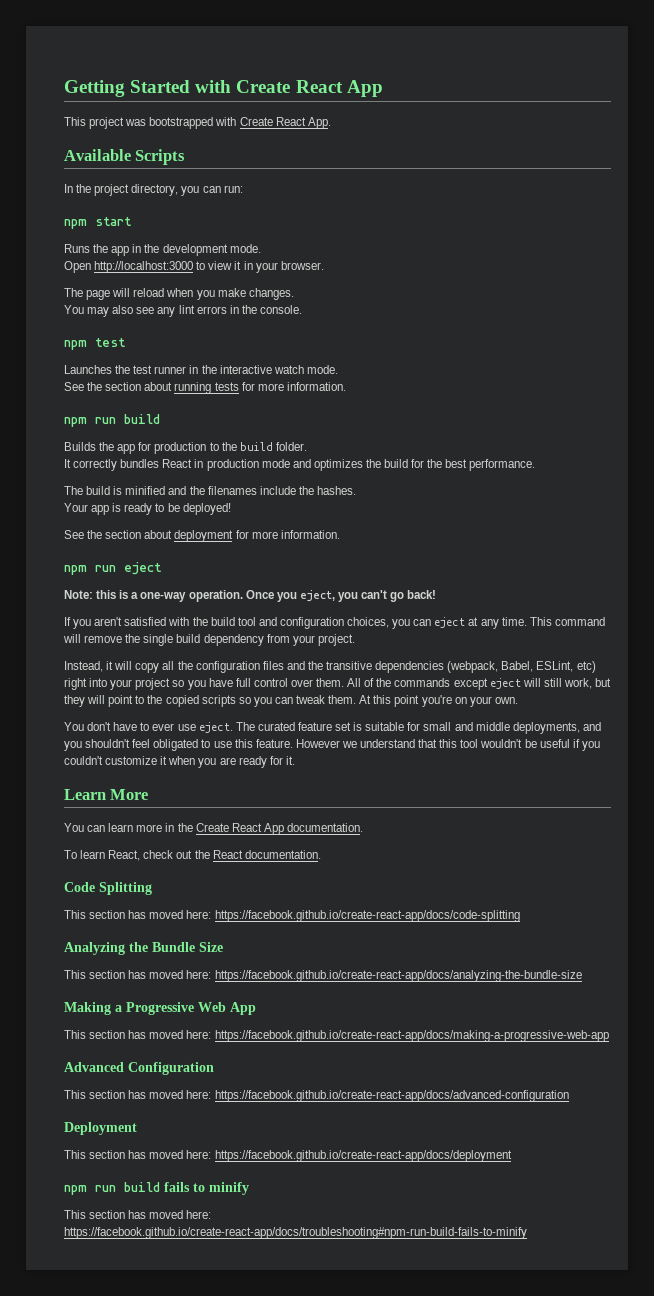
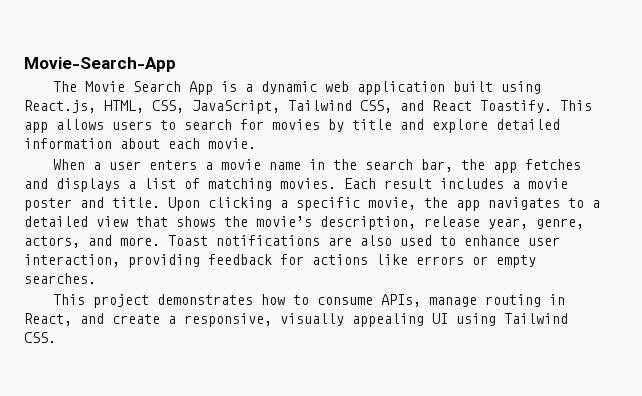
- Getting Started with Create React App
- This project was bootstrapped with Create React App.
- Available Scripts
- In the project directory, you can run:
- npm start
- Runs the app in the development mode.
- Open http://localhost:3000 to view it in your browser.
- The page will reload when you make changes.
- You may also see any lint errors in the console.
- npm test
- Launches the test runner in the interactive watch mode.
- See the section about running tests for more information.
- npm run build
- Builds the app for production to the build folder.
- It correctly bundles React in production mode and optimizes the build for the best performance.
- The build is minified and the filenames include the hashes.
- Your app is ready to be deployed!
- See the section about deployment for more information.
- npm run eject
- Note: this is a one-way operation. Once you eject, you can't go back!
- If you aren't satisfied with the build tool and configuration choices, you can eject at any time. This command will remove the single build dependency from your project.
- Instead, it will copy all the configuration files and the transitive dependencies (webpack, Babel, ESLint, etc) right into your project so you have full control over them. All of the commands except eject will still work, but they will point to the copied scripts so you can tweak them. At this point you're on your own.
- You don't have to ever use eject. The curated feature set is suitable for small and middle deployments, and you shouldn't feel obligated to use this feature. However we understand that this tool wouldn't be useful if you couldn't customize it when you are ready for it.
- Learn More
- You can learn more in the Create React App documentation.
- To learn React, check out the React documentation.
- Code Splitting
- This section has moved here: https://facebook.github.io/create-react-app/docs/code-splitting
- Analyzing the Bundle Size
- This section has moved here: https://facebook.github.io/create-react-app/docs/analyzing-the-bundle-size
- Making a Progressive Web App
- This section has moved here: https://facebook.github.io/create-react-app/docs/making-a-progressive-web-app
- Advanced Configuration
- This section has moved here: https://facebook.github.io/create-react-app/docs/advanced-configuration
- Deployment
- This section has moved here: https://facebook.github.io/create-react-app/docs/deployment
- npm run build fails to minify
- This section has moved here: https://facebook.github.io/create-react-app/docs/troubleshooting#npm-run-build-fails-to-minify
+ Movie-Search-App
+ The Movie Search App is a dynamic web application built using React.js, HTML, CSS, JavaScript, Tailwind CSS, and React Toastify. This app allows users to search for movies by title and explore detailed information about each movie.
+ When a user enters a movie name in the search bar, the app fetches and displays a list of matching movies. Each result includes a movie poster and title. Upon clicking a specific movie, the app navigates to a detailed view that shows the movie’s description, release year, genre, actors, and more. Toast notifications are also used to enhance user interaction, providing feedback for actions like errors or empty searches.
+ This project demonstrates how to consume APIs, manage routing in React, and create a responsive, visually appealing UI using Tailwind CSS.

